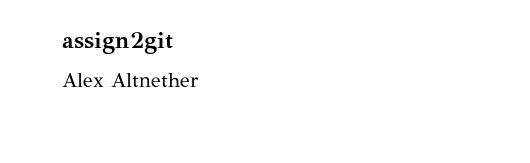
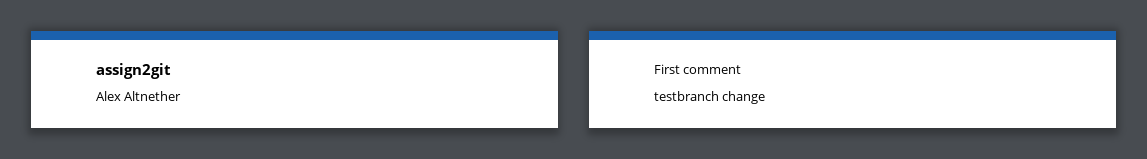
+ First comment
+ testbranch change

